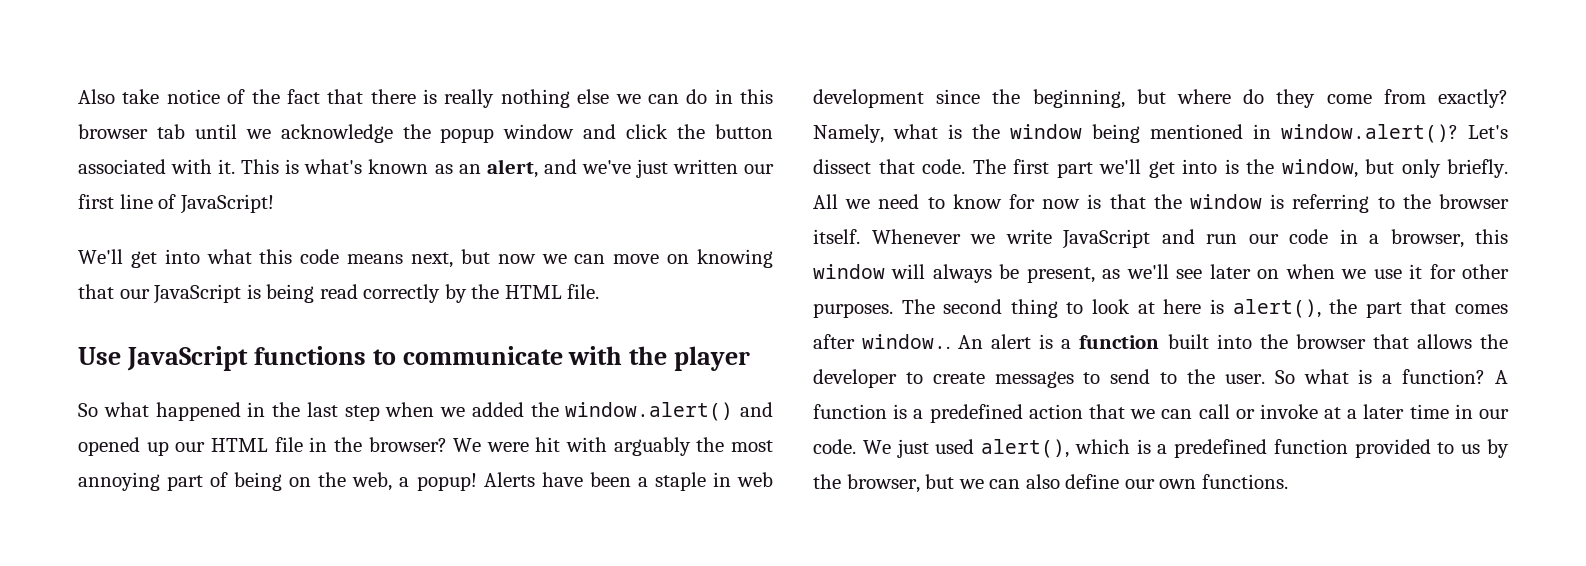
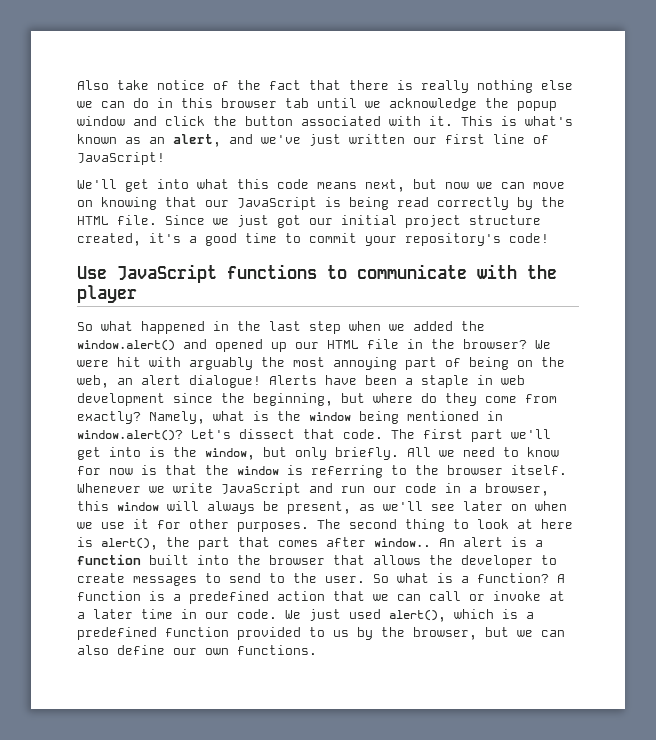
+ Since we just got our initial project structure created, it's a good time to commit your repository's code!
- We were hit with arguably the most annoying part of being on the web, a popup!
+ We were hit with arguably the most annoying part of being on the web, an alert dialogue!

